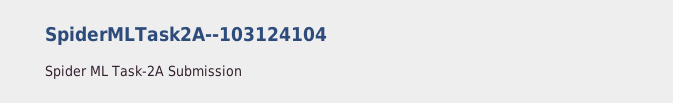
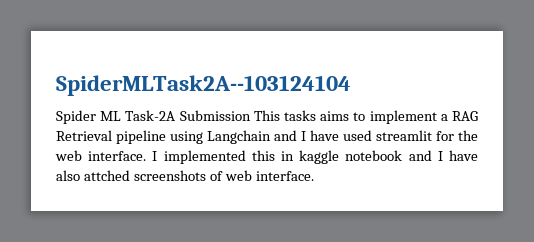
- Spider ML Task-2A Submission
+ Spider ML Task-2A Submission This tasks aims to implement a RAG Retrieval pipeline using Langchain and I have used streamlit for the web interface. I implemented this in kaggle notebook and I have also attched screenshots of web interface.

